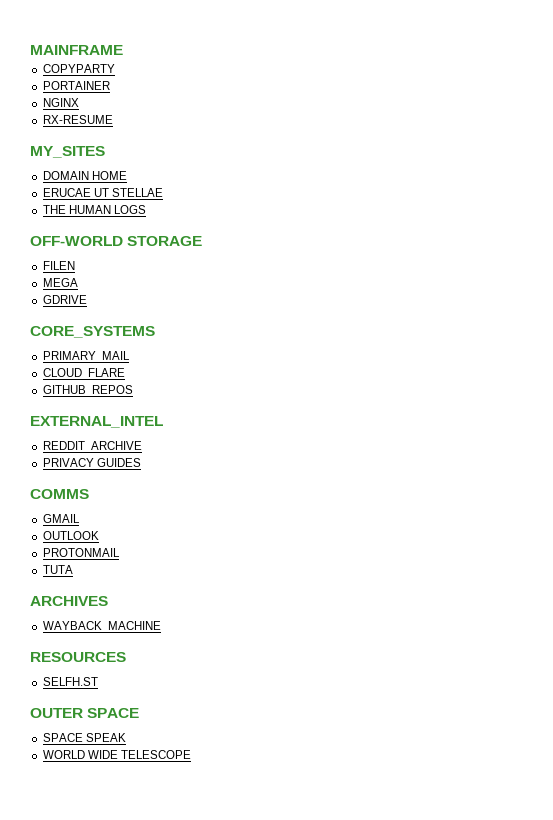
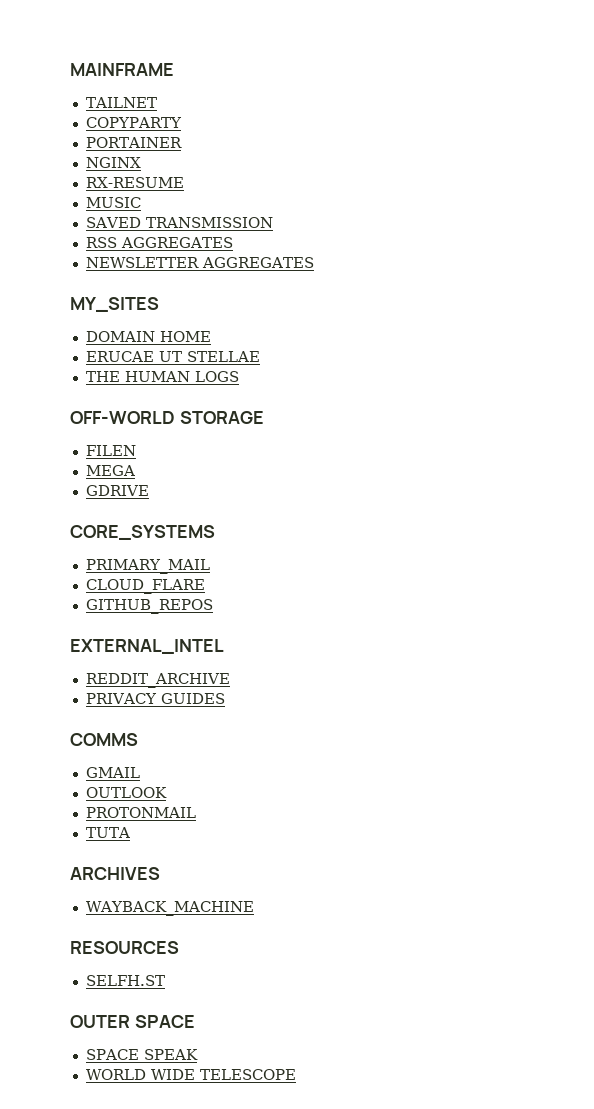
+ TAILNET
+ MUSIC
+ SAVED TRANSMISSION
+ RSS AGGREGATES
+ NEWSLETTER AGGREGATES

